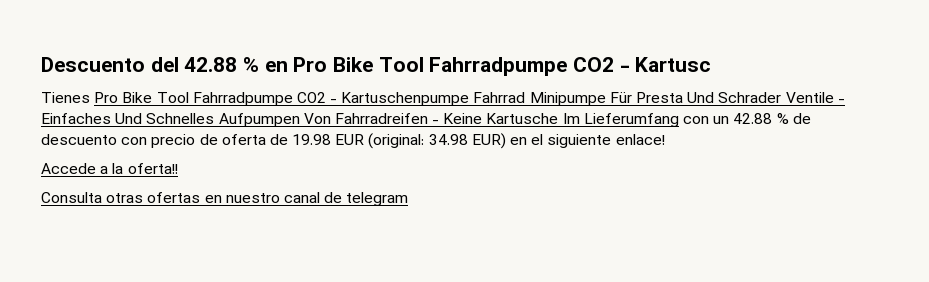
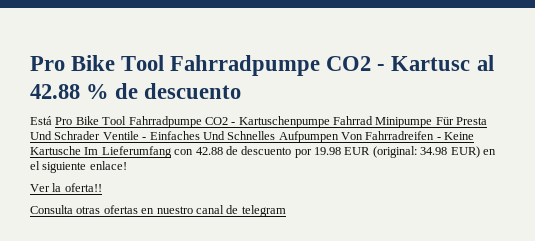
- Descuento del 42.88 % en Pro Bike Tool Fahrradpumpe CO2 - Kartusc
- Tienes Pro Bike Tool Fahrradpumpe CO2 - Kartuschenpumpe Fahrrad Minipumpe Für Presta Und Schrader Ventile - Einfaches Und Schnelles Aufpumpen Von Fahrradreifen - Keine Kartusche Im Lieferumfang con un 42.88 % de descuento con precio de oferta de 19.98 EUR (original: 34.98 EUR) en el siguiente enlace!
+ Pro Bike Tool Fahrradpumpe CO2 - Kartusc al 42.88 % de descuento
+ Está Pro Bike Tool Fahrradpumpe CO2 - Kartuschenpumpe Fahrrad Minipumpe Für Presta Und Schrader Ventile - Einfaches Und Schnelles Aufpumpen Von Fahrradreifen - Keine Kartusche Im Lieferumfang con 42.88 de descuento por 19.98 EUR (original: 34.98 EUR) en el siguiente enlace!
- Accede a la oferta!!
+ Ver la oferta!!

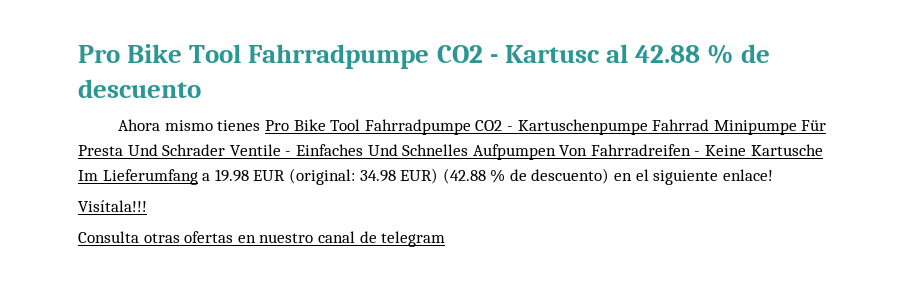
- Está Pro Bike Tool Fahrradpumpe CO2 - Kartuschenpumpe Fahrrad Minipumpe Für Presta Und Schrader Ventile - Einfaches Und Schnelles Aufpumpen Von Fahrradreifen - Keine Kartusche Im Lieferumfang con 42.88 de descuento por 19.98 EUR (original: 34.98 EUR) en el siguiente enlace!
+ Ahora mismo tienes Pro Bike Tool Fahrradpumpe CO2 - Kartuschenpumpe Fahrrad Minipumpe Für Presta Und Schrader Ventile - Einfaches Und Schnelles Aufpumpen Von Fahrradreifen - Keine Kartusche Im Lieferumfang a 19.98 EUR (original: 34.98 EUR) (42.88 % de descuento) en el siguiente enlace!
- Ver la oferta!!
+ Visítala!!!

